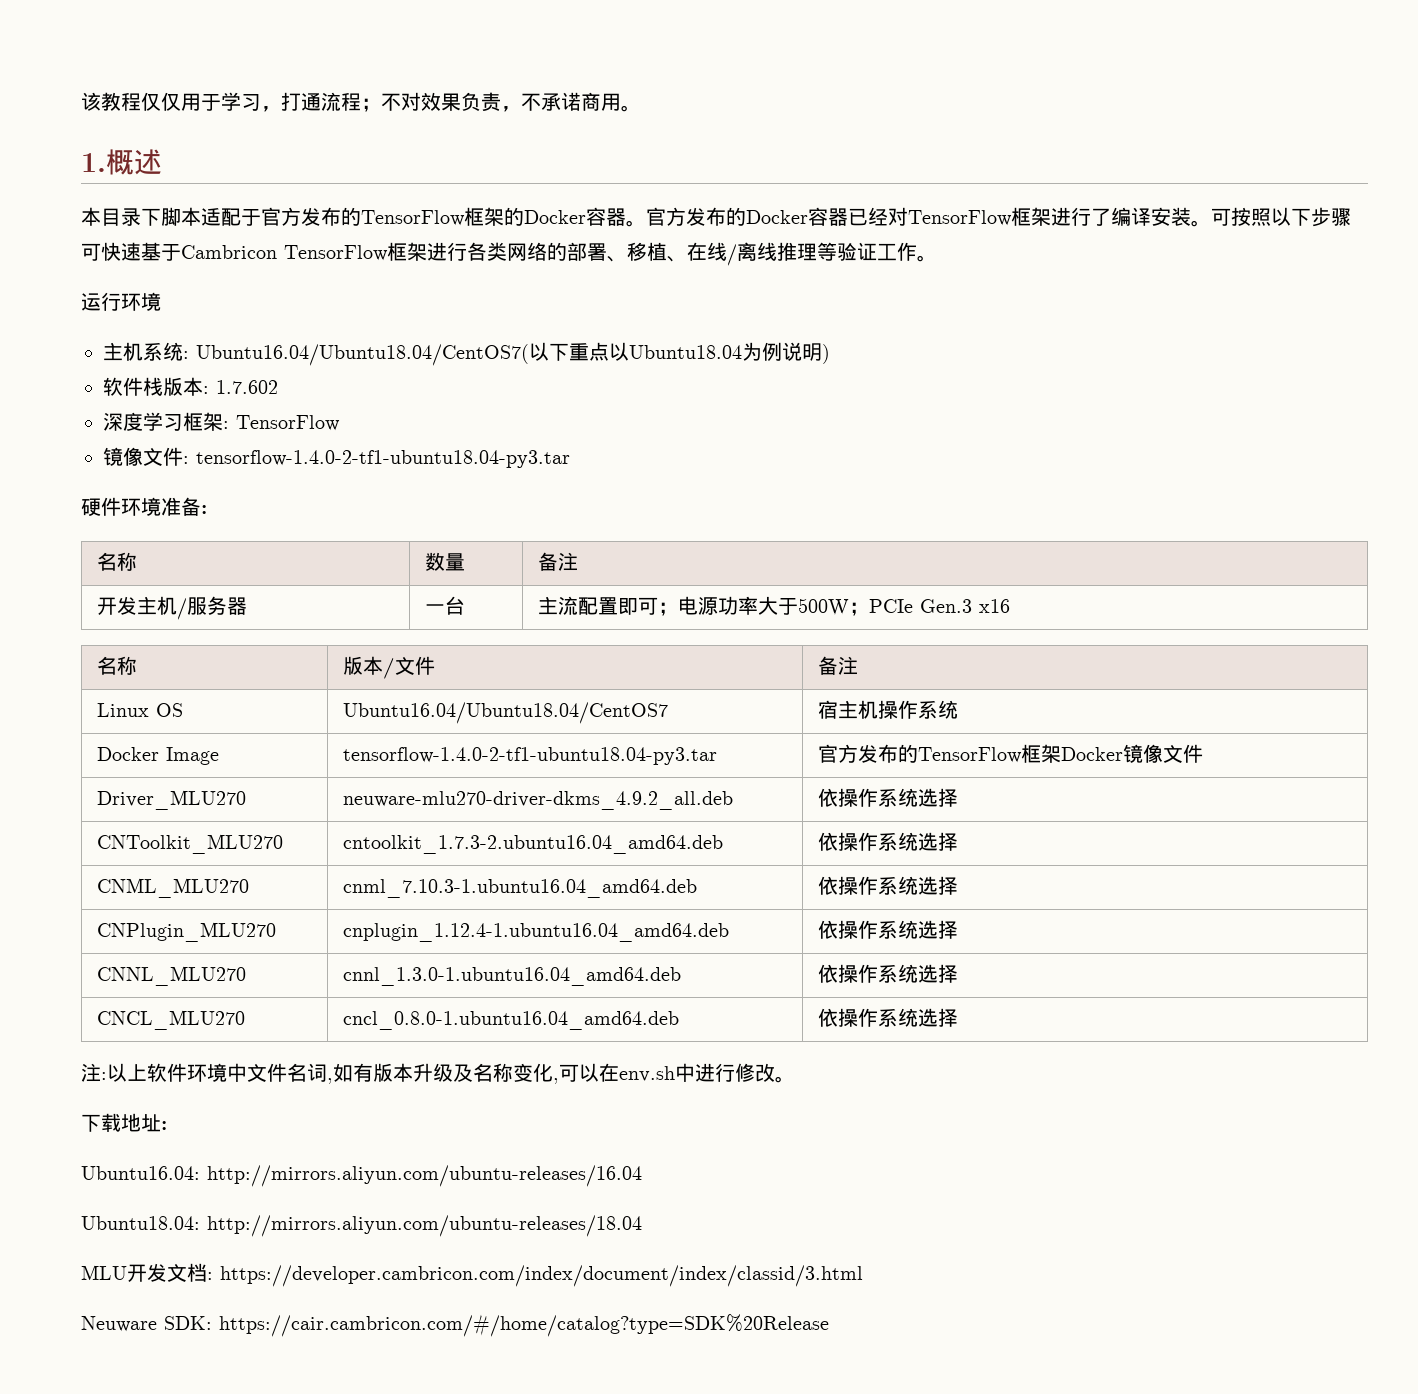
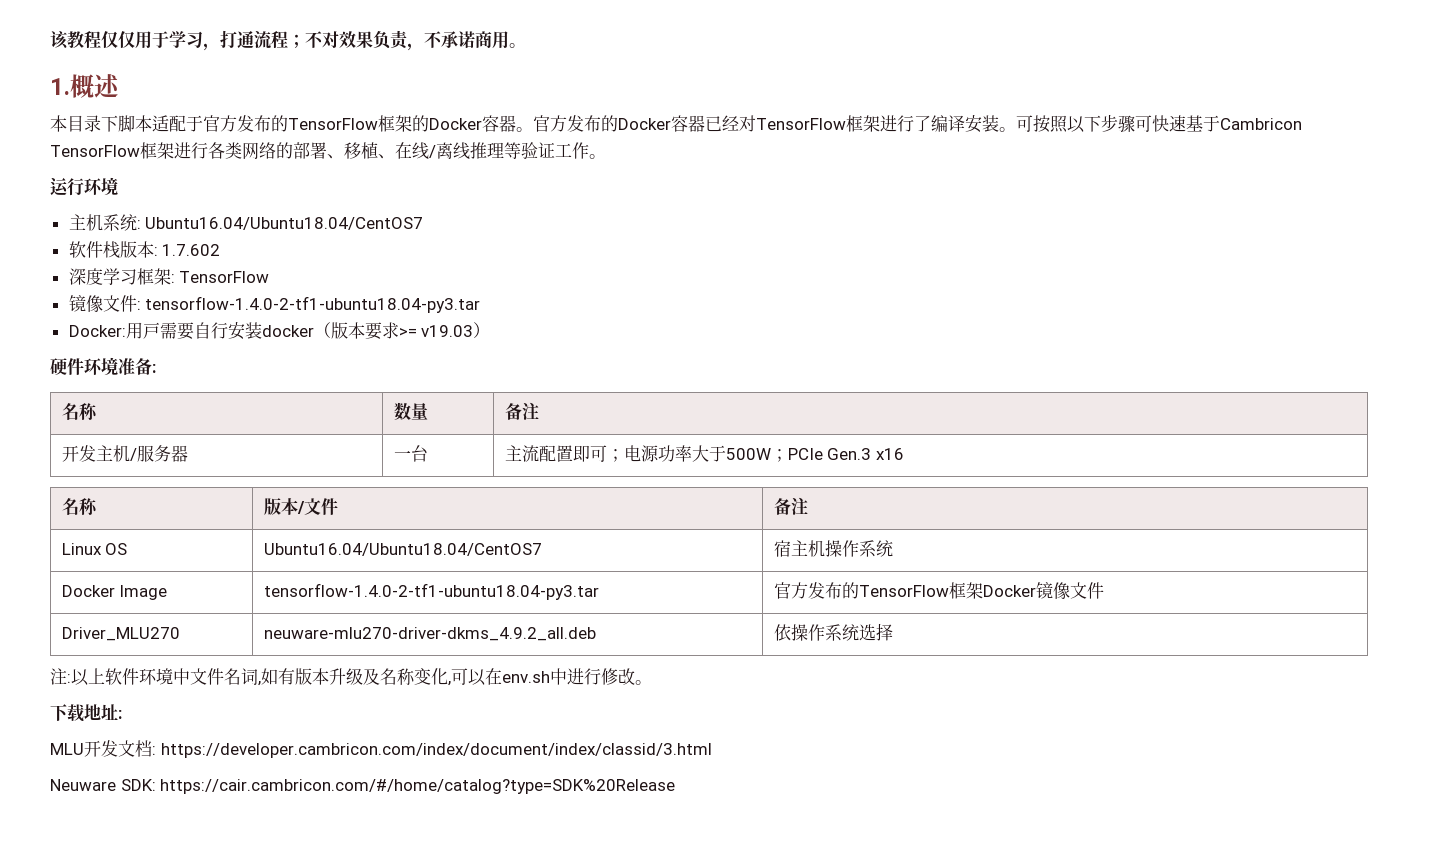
- 主机系统: Ubuntu16.04/Ubuntu18.04/CentOS7(以下重点以Ubuntu18.04为例说明)
+ 主机系统: Ubuntu16.04/Ubuntu18.04/CentOS7
+ Docker:⽤⼾需要⾃⾏安装docker（版本要求>= v19.03）
- CNToolkit_MLU270 | cntoolkit_1.7.3-2.ubuntu16.04_amd64.deb | 依操作系统选择
- CNML_MLU270 | cnml_7.10.3-1.ubuntu16.04_amd64.deb | 依操作系统选择
- CNPlugin_MLU270 | cnplugin_1.12.4-1.ubuntu16.04_amd64.deb | 依操作系统选择
- CNNL_MLU270 | cnnl_1.3.0-1.ubuntu16.04_amd64.deb | 依操作系统选择
- CNCL_MLU270 | cncl_0.8.0-1.ubuntu16.04_amd64.deb | 依操作系统选择
- Ubuntu16.04: http://mirrors.aliyun.com/ubuntu-releases/16.04
- Ubuntu18.04: http://mirrors.aliyun.com/ubuntu-releases/18.04

